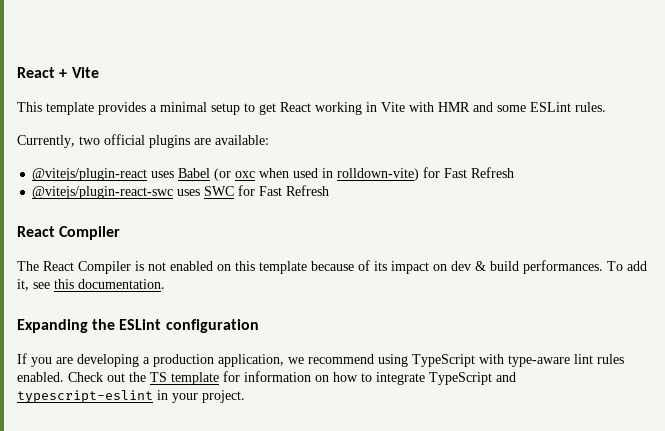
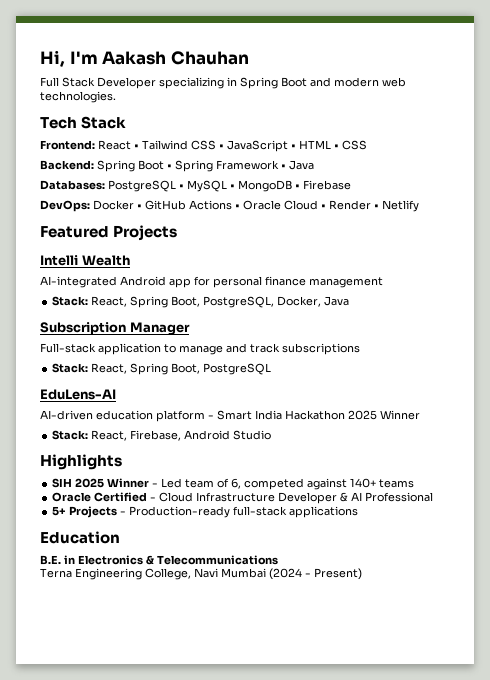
- React + Vite
- This template provides a minimal setup to get React working in Vite with HMR and some ESLint rules.
- Currently, two official plugins are available:
- @vitejs/plugin-react uses Babel (or oxc when used in rolldown-vite) for Fast Refresh
- @vitejs/plugin-react-swc uses SWC for Fast Refresh
- React Compiler
- The React Compiler is not enabled on this template because of its impact on dev & build performances. To add it, see this documentation.
- Expanding the ESLint configuration
- If you are developing a production application, we recommend using TypeScript with type-aware lint rules enabled. Check out the TS template for information on how to integrate TypeScript and typescript-eslint in your project.
+ Hi, I'm Aakash Chauhan
+ Full Stack Developer specializing in Spring Boot and modern web technologies.
+ Tech Stack
+ Frontend: React • Tailwind CSS • JavaScript • HTML • CSS
+ Backend: Spring Boot • Spring Framework • Java
+ Databases: PostgreSQL • MySQL • MongoDB • Firebase
+ DevOps: Docker • GitHub Actions • Oracle Cloud • Render • Netlify
+ Featured Projects
+ Intelli Wealth
+ AI-integrated Android app for personal finance management
+ Stack: React, Spring Boot, PostgreSQL, Docker, Java
+ Subscription Manager
+ Full-stack application to manage and track subscriptions
+ Stack: React, Spring Boot, PostgreSQL
+ EduLens-AI
+ AI-driven education platform - Smart India Hackathon 2025 Winner
+ Stack: React, Firebase, Android Studio
+ Highlights
+ SIH 2025 Winner - Led team of 6, competed against 140+ teams
+ Oracle Certified - Cloud Infrastructure Developer & AI Professional
+ 5+ Projects - Production-ready full-stack applications
+ Education
+ B.E. in Electronics & Telecommunications
+ Terna Engineering College, Navi Mumbai (2024 - Present)

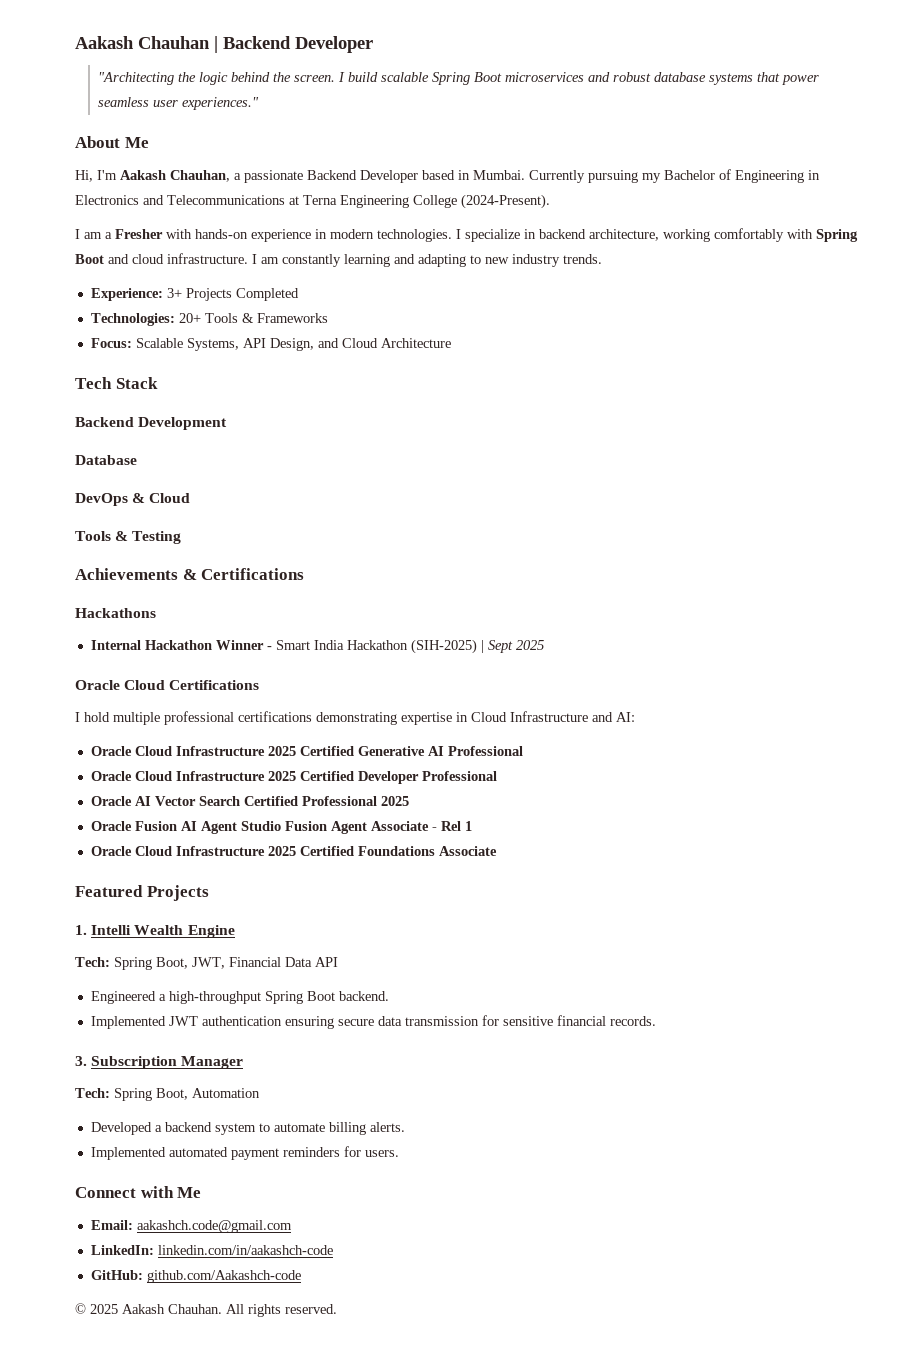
- Hi, I'm Aakash Chauhan
- Full Stack Developer specializing in Spring Boot and modern web technologies.
+ Aakash Chauhan | Backend Developer
+ "Architecting the logic behind the screen. I build scalable Spring Boot microservices and robust database systems that power seamless user experiences."
+ About Me
+ Hi, I'm Aakash Chauhan, a passionate Backend Developer based in Mumbai. Currently pursuing my Bachelor of Engineering in Electronics and Telecommunications at Terna Engineering College (2024-Present).
+ I am a Fresher with hands-on experience in modern technologies. I specialize in backend architecture, working comfortably with Spring Boot and cloud infrastructure. I am constantly learning and adapting to new industry trends.
+ Experience: 3+ Projects Completed
+ Technologies: 20+ Tools & Frameworks
+ Focus: Scalable Systems, API Design, and Cloud Architecture
  Tech Stack
- Frontend: React • Tailwind CSS • JavaScript • HTML • CSS
- Backend: Spring Boot • Spring Framework • Java
- Databases: PostgreSQL • MySQL • MongoDB • Firebase
- DevOps: Docker • GitHub Actions • Oracle Cloud • Render • Netlify
+ Backend Development
+ Database
+ DevOps & Cloud
+ Tools & Testing
+ Achievements & Certifications
+ Hackathons
+ Internal Hackathon Winner - Smart India Hackathon (SIH-2025) | Sept 2025
+ Oracle Cloud Certifications
+ I hold multiple professional certifications demonstrating expertise in Cloud Infrastructure and AI:
+ Oracle Cloud Infrastructure 2025 Certified Generative AI Professional
+ Oracle Cloud Infrastructure 2025 Certified Developer Professional
+ Oracle AI Vector Search Certified Professional 2025
+ Oracle Fusion AI Agent Studio Fusion Agent Associate - Rel 1
+ Oracle Cloud Infrastructure 2025 Certified Foundations Associate
- Intelli Wealth
- AI-integrated Android app for personal finance management
- Stack: React, Spring Boot, PostgreSQL, Docker, Java
- Subscription Manager
- Full-stack application to manage and track subscriptions
- Stack: React, Spring Boot, PostgreSQL
- EduLens-AI
- AI-driven education platform - Smart India Hackathon 2025 Winner
- Stack: React, Firebase, Android Studio
- Highlights
- SIH 2025 Winner - Led team of 6, competed against 140+ teams
- Oracle Certified - Cloud Infrastructure Developer & AI Professional
- 5+ Projects - Production-ready full-stack applications
- Education
- B.E. in Electronics & Telecommunications
- Terna Engineering College, Navi Mumbai (2024 - Present)
+ 1. Intelli Wealth Engine
+ Tech: Spring Boot, JWT, Financial Data API
+ Engineered a high-throughput Spring Boot backend.
+ Implemented JWT authentication ensuring secure data transmission for sensitive financial records.
+ 3. Subscription Manager
+ Tech: Spring Boot, Automation
+ Developed a backend system to automate billing alerts.
+ Implemented automated payment reminders for users.
+ Connect with Me
+ Email: aakashch.code@gmail.com
+ LinkedIn: linkedin.com/in/aakashch-code
+ GitHub: github.com/Aakashch-code
+ © 2025 Aakash Chauhan. All rights reserved.

